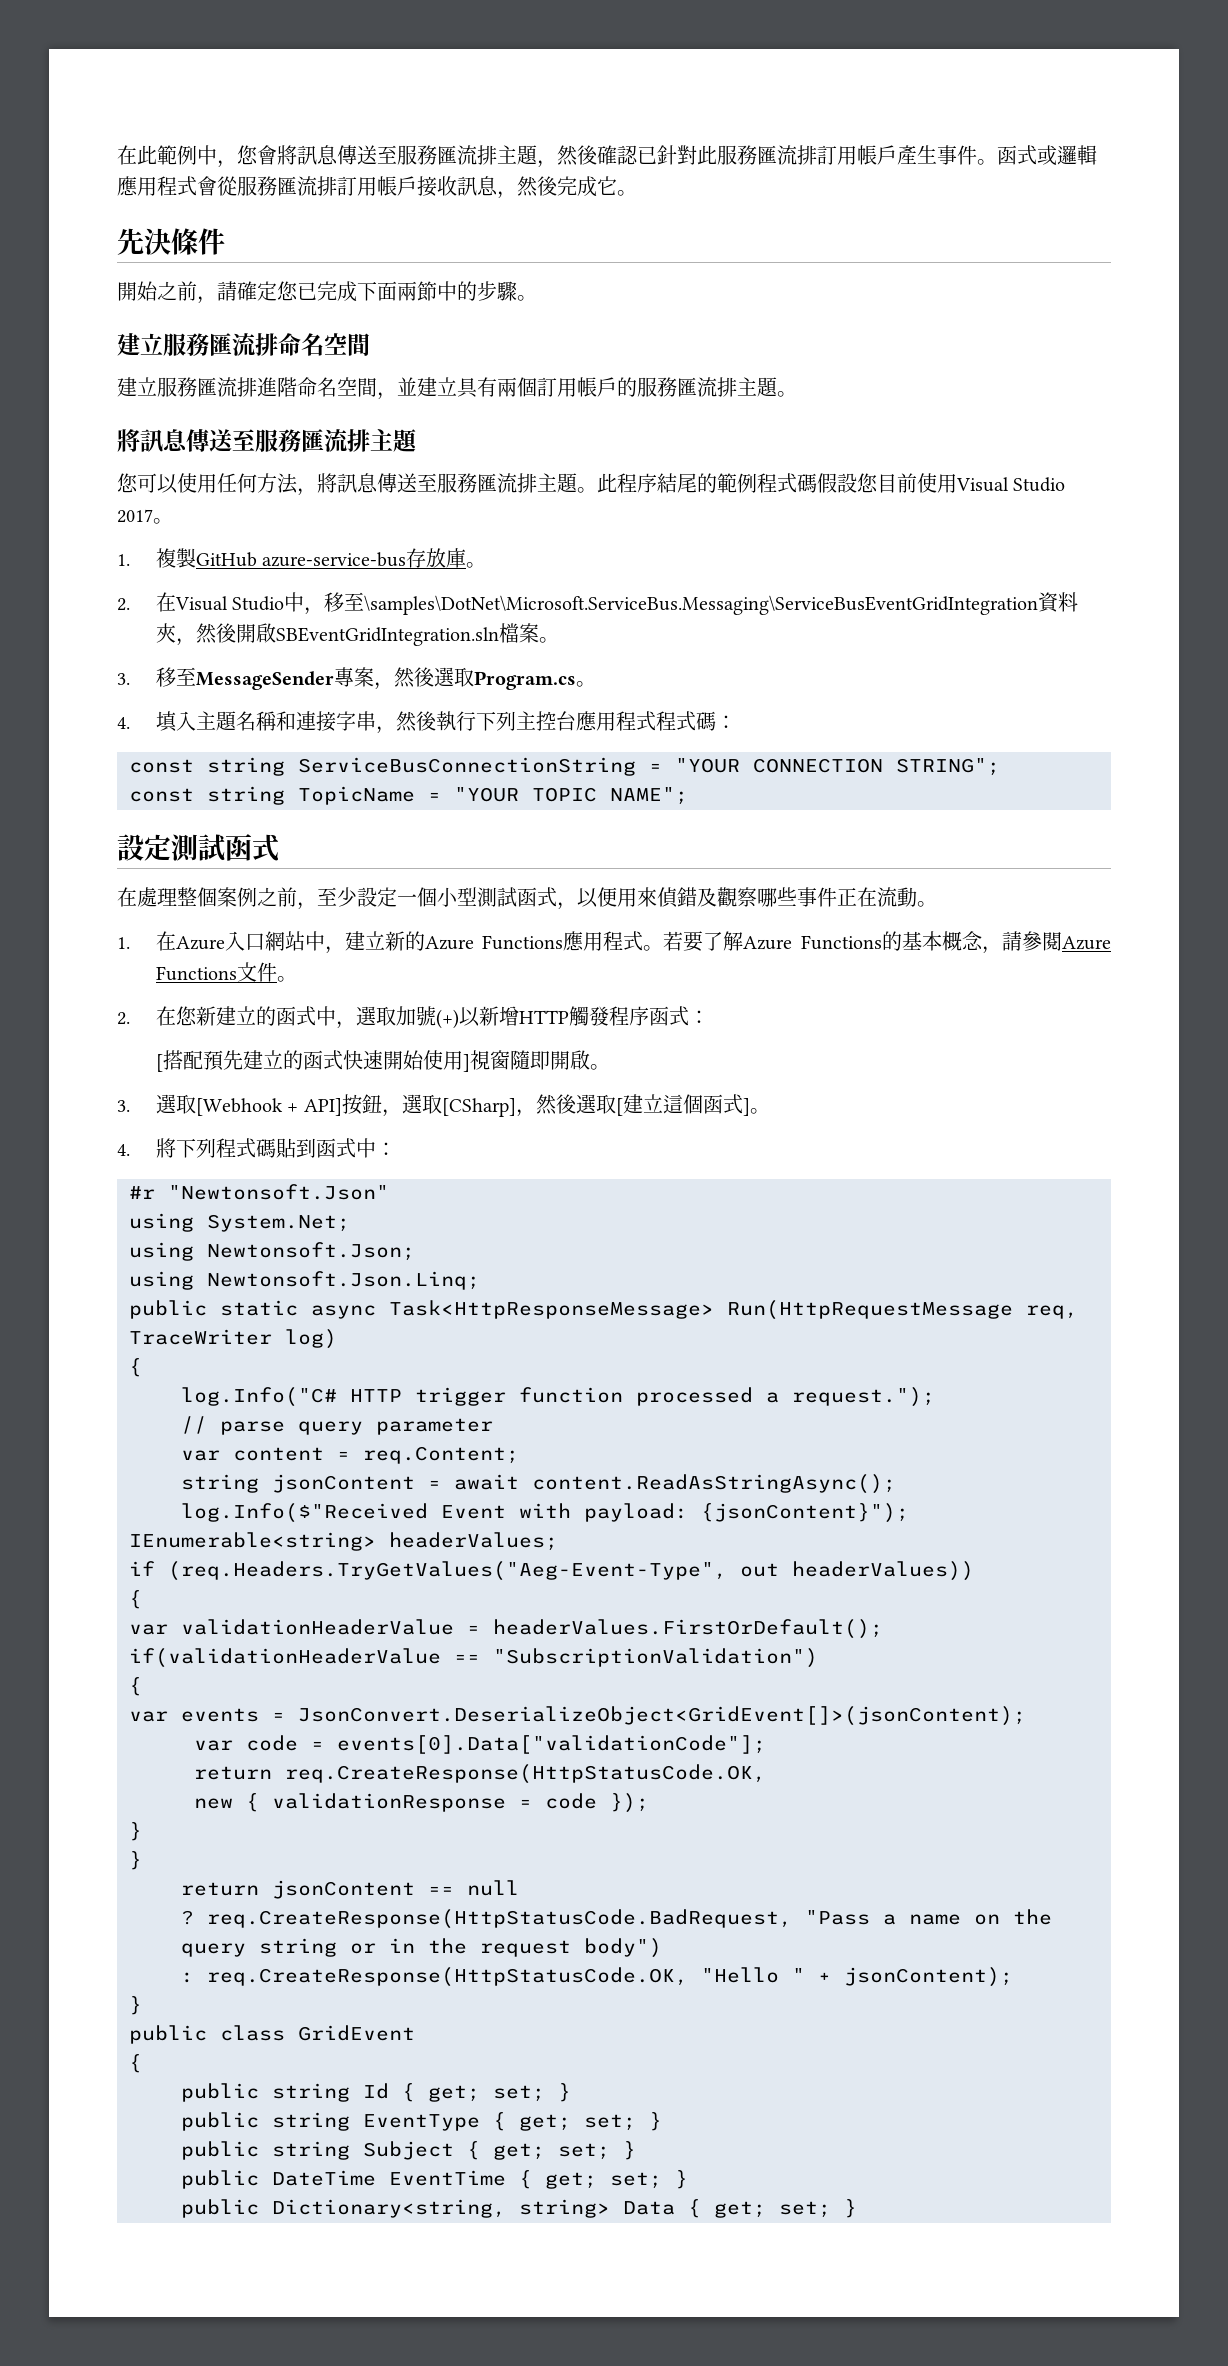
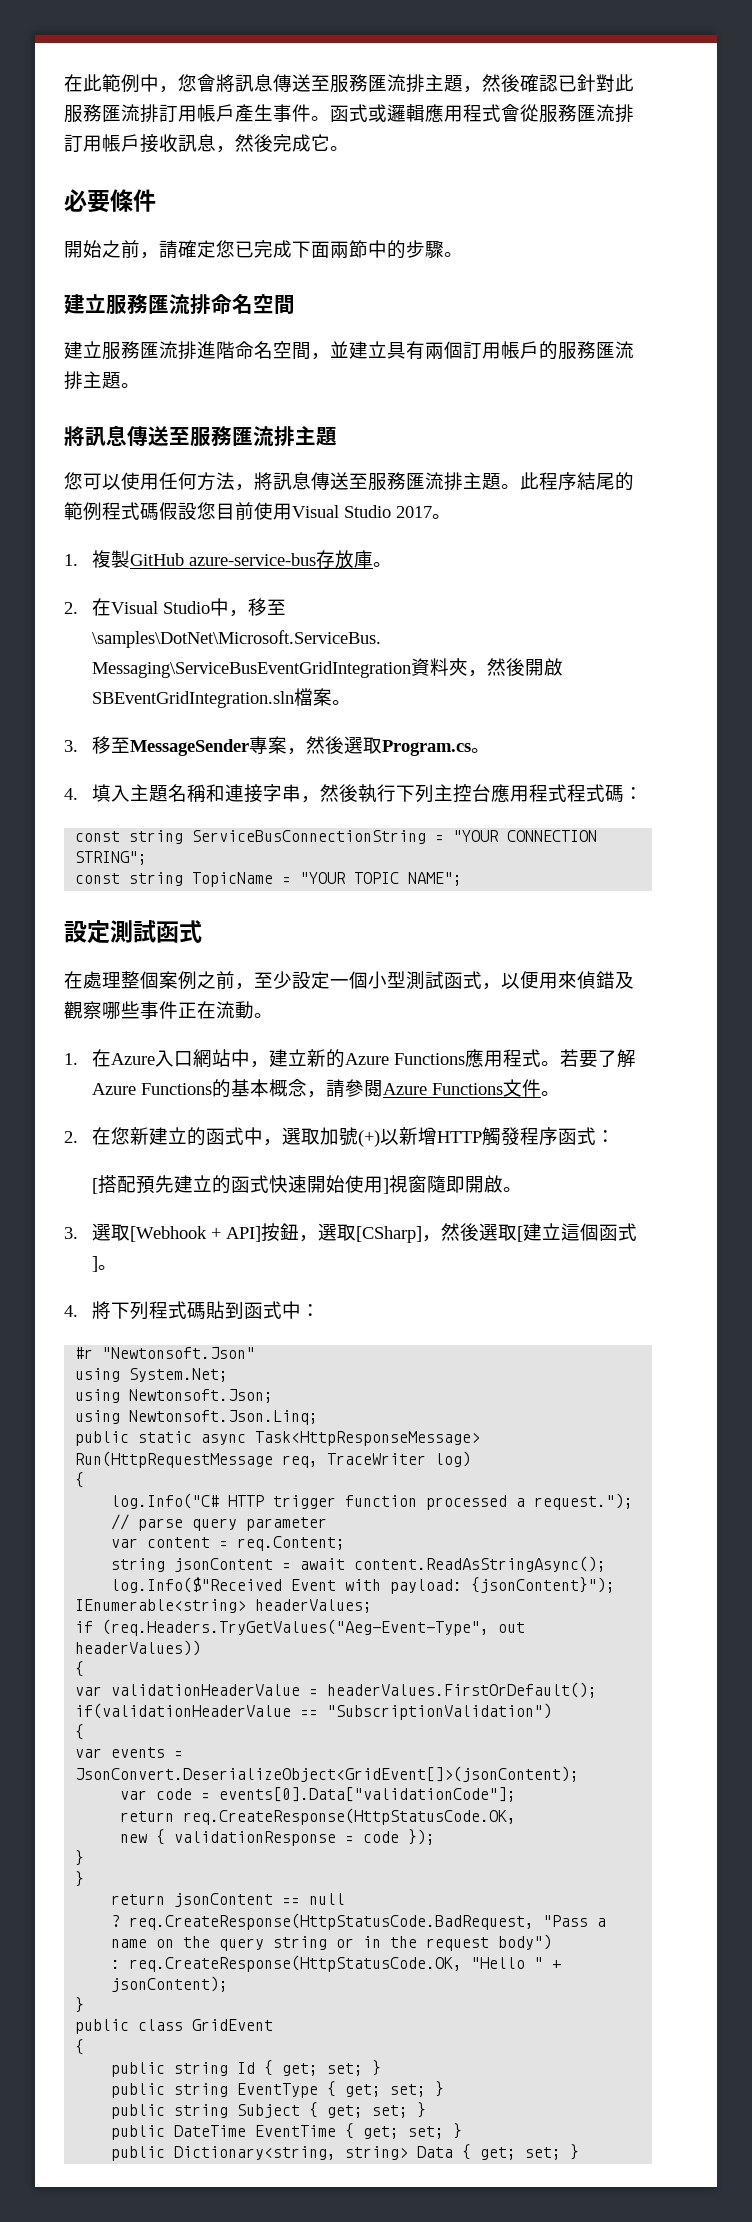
- 先決條件
+ 必要條件

